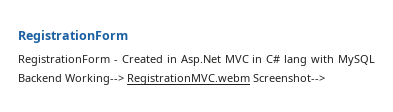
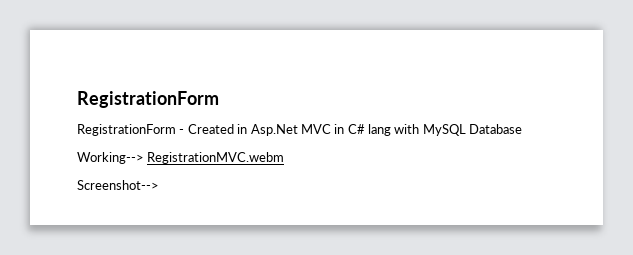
- RegistrationForm - Created in Asp.Net MVC in C# lang with MySQL Backend Working--> RegistrationMVC.webm Screenshot-->
+ RegistrationForm - Created in Asp.Net MVC in C# lang with MySQL Database
+ Working--> RegistrationMVC.webm
+ Screenshot-->

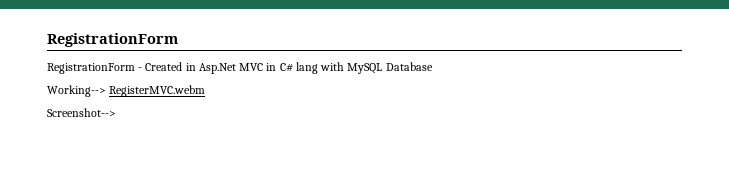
- Working--> RegistrationMVC.webm
+ Working--> RegisterMVC.webm

